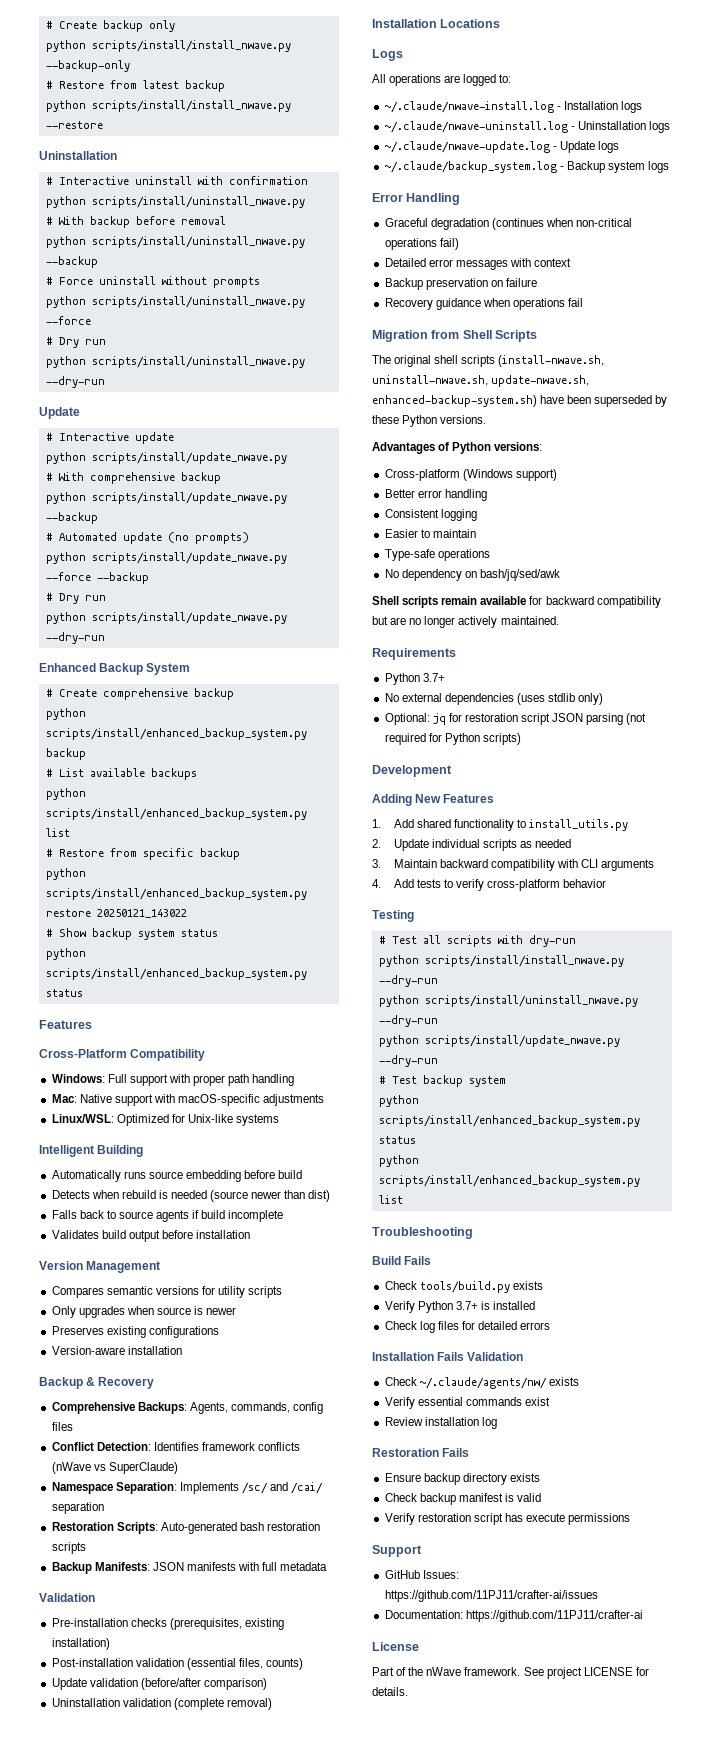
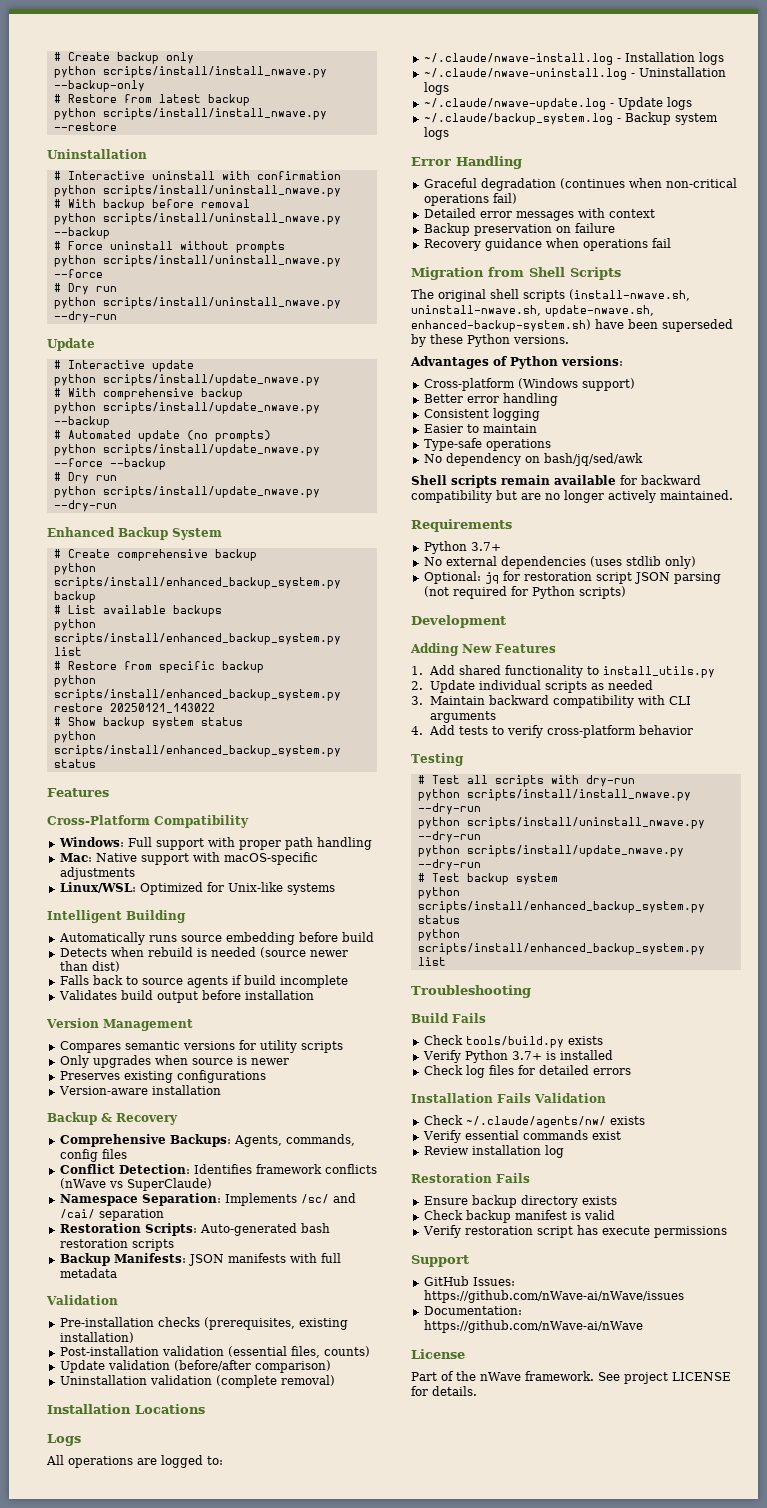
- GitHub Issues: https://github.com/11PJ11/crafter-ai/issues
+ GitHub Issues: https://github.com/nWave-ai/nWave/issues
- Documentation: https://github.com/11PJ11/crafter-ai
+ Documentation: https://github.com/nWave-ai/nWave

